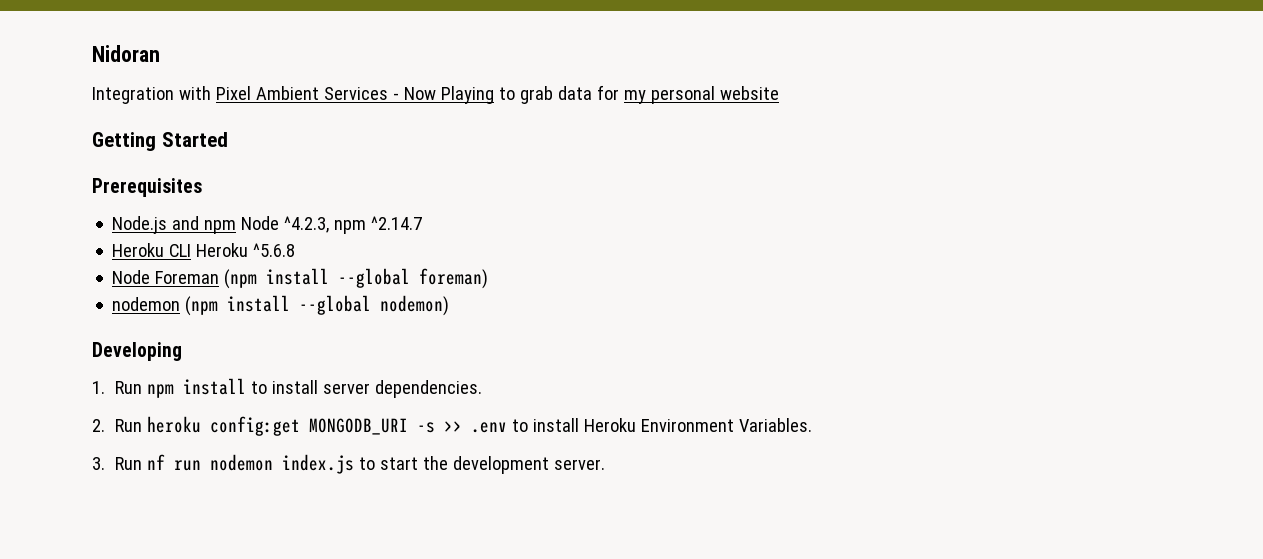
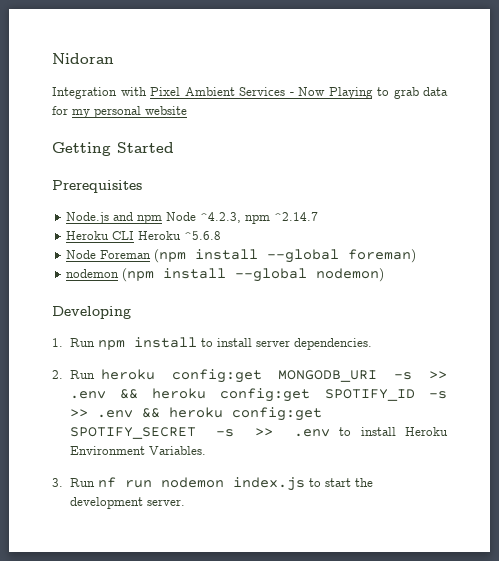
- 2. Run heroku config:get MONGODB_URI -s >> .env to install Heroku Environment Variables.
+ 2. Run heroku config:get MONGODB_URI -s >> .env && heroku config:get SPOTIFY_ID -s >> .env && heroku config:get SPOTIFY_SECRET -s >> .env to install Heroku Environment Variables.

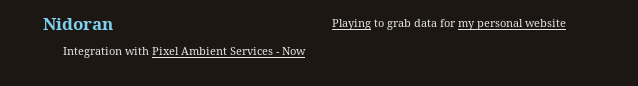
- Getting Started
- Prerequisites
- Node.js and npm Node ^4.2.3, npm ^2.14.7
- Heroku CLI Heroku ^5.6.8
- Node Foreman (npm install --global foreman)
- nodemon (npm install --global nodemon)
- Developing
- 1. Run npm install to install server dependencies.
- 2. Run heroku config:get MONGODB_URI -s >> .env && heroku config:get SPOTIFY_ID -s >> .env && heroku config:get SPOTIFY_SECRET -s >> .env to install Heroku Environment Variables.
- 3. Run nf run nodemon index.js to start the development server.

